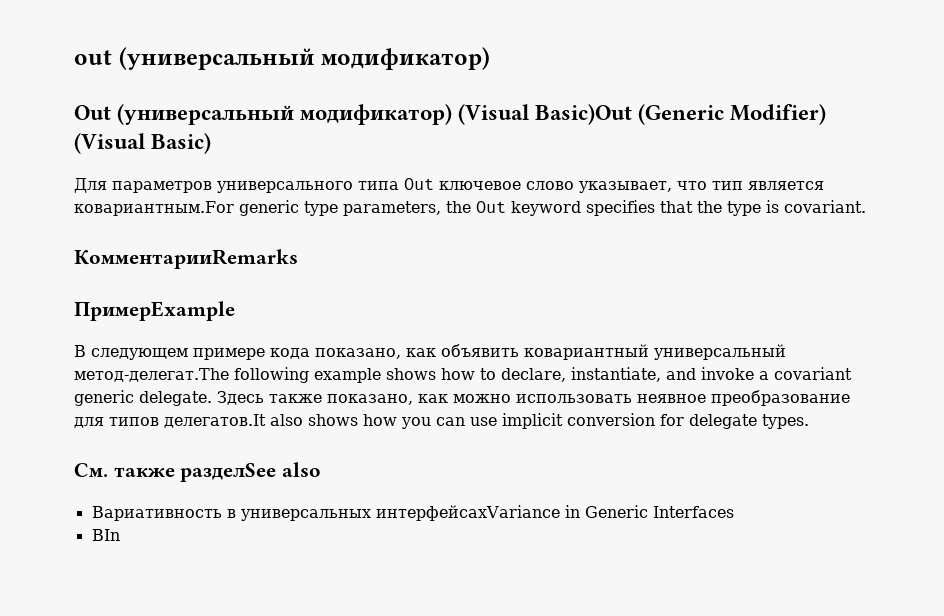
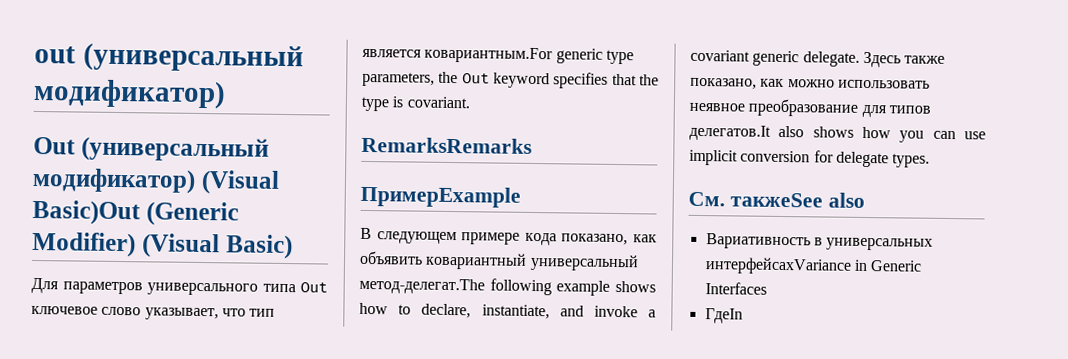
- КомментарииRemarks
+ RemarksRemarks
- См. также разделSee also
+ См. такжеSee also
- ВIn
+ ГдеIn

